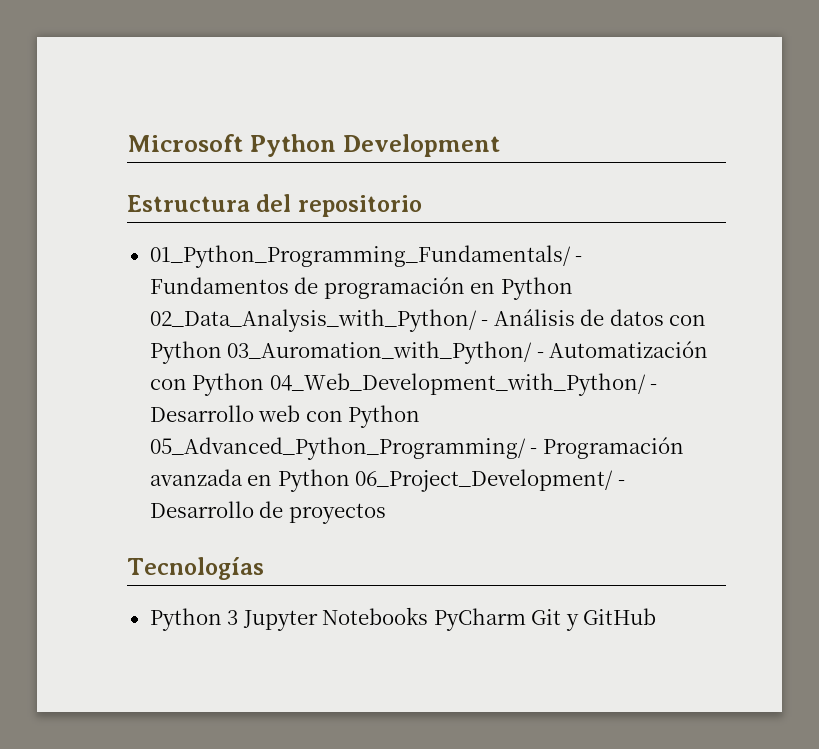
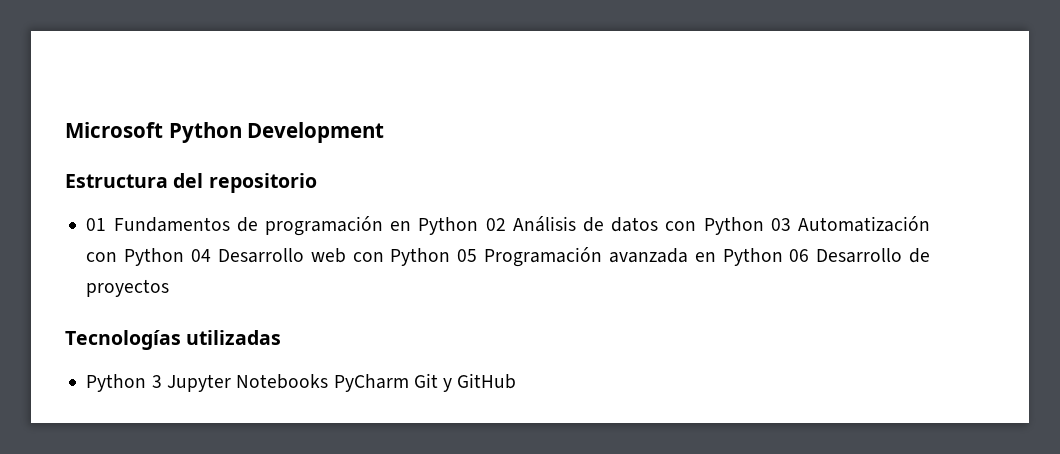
- 01_Python_Programming_Fundamentals/ - Fundamentos de programación en Python 02_Data_Analysis_with_Python/ - Análisis de datos con Python 03_Auromation_with_Python/ - Automatización con Python 04_Web_Development_with_Python/ - Desarrollo web con Python 05_Advanced_Python_Programming/ - Programación avanzada en Python 06_Project_Development/ - Desarrollo de proyectos
+ 01 Fundamentos de programación en Python 02 Análisis de datos con Python 03 Automatización con Python 04 Desarrollo web con Python 05 Programación avanzada en Python 06 Desarrollo de proyectos
- Tecnologías
+ Tecnologías utilizadas

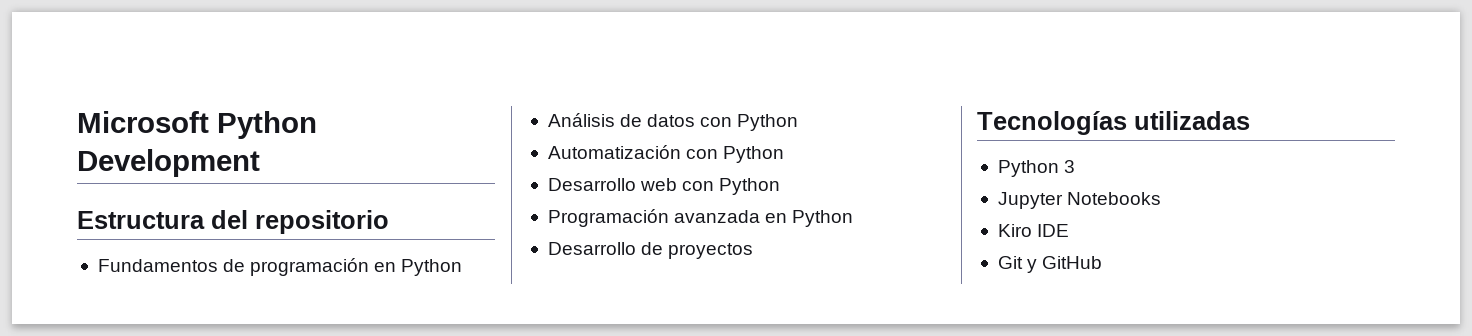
- 01 Fundamentos de programación en Python 02 Análisis de datos con Python 03 Automatización con Python 04 Desarrollo web con Python 05 Programación avanzada en Python 06 Desarrollo de proyectos
+ Fundamentos de programación en Python
+ Análisis de datos con Python
+ Automatización con Python
+ Desarrollo web con Python
+ Programación avanzada en Python
+ Desarrollo de proyectos
- Python 3 Jupyter Notebooks PyCharm Git y GitHub
+ Python 3
+ Jupyter Notebooks
+ Kiro IDE
+ Git y GitHub

